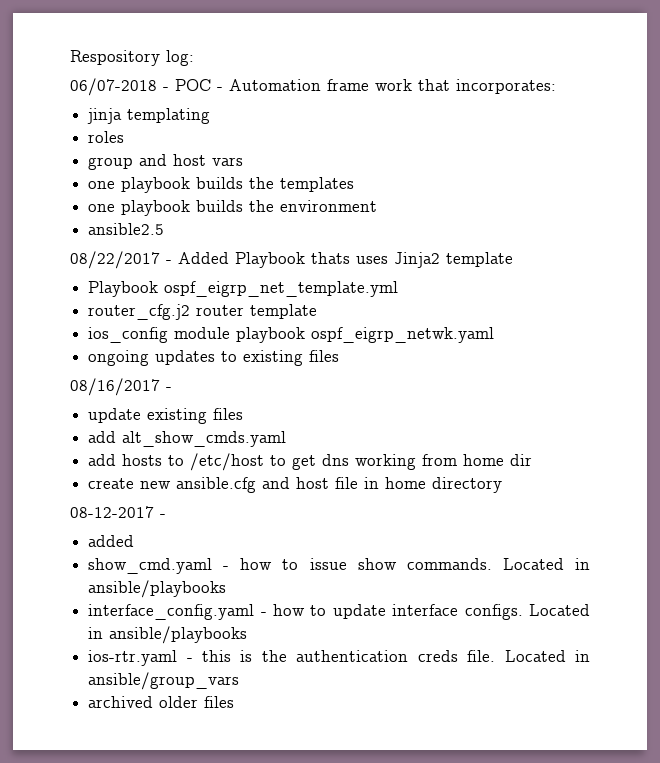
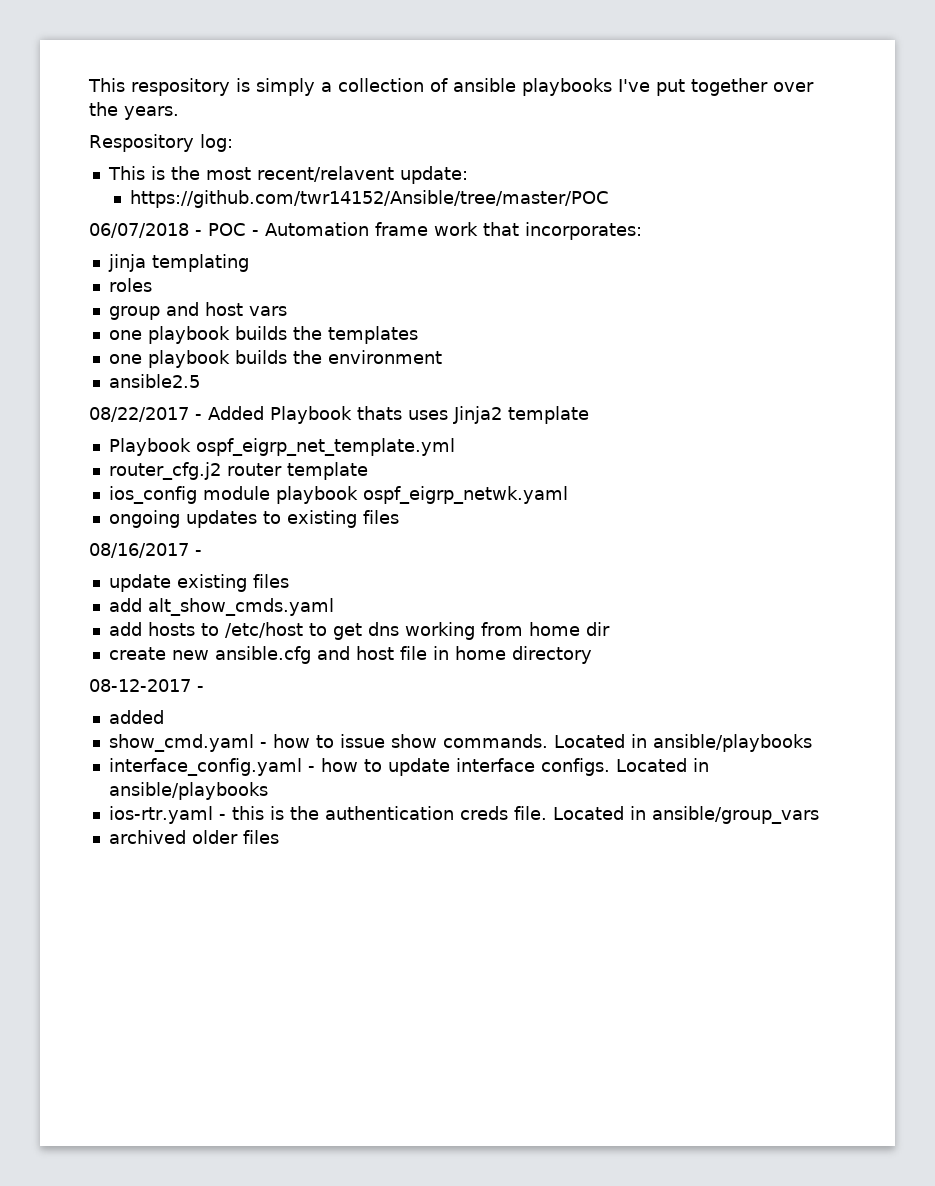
+ This respository is simply a collection of ansible playbooks I've put together over the years.
  Respository log:
- 06/07-2018 - POC - Automation frame work that incorporates:
+ This is the most recent/relavent update:
+ https://github.com/twr14152/Ansible/tree/master/POC
+ 06/07/2018 - POC - Automation frame work that incorporates:

